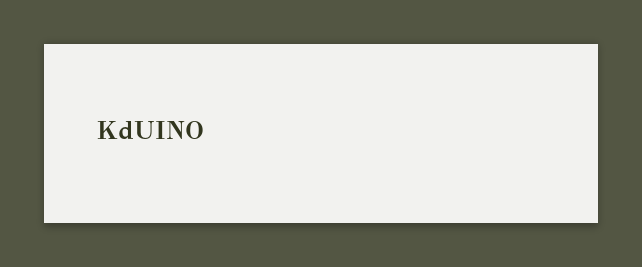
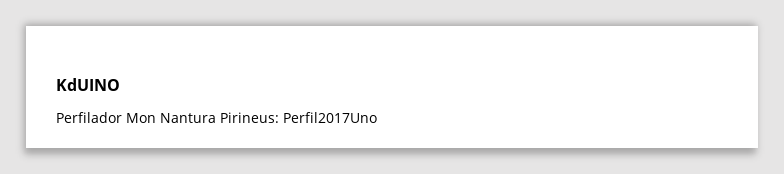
+ Perfilador Mon Nantura Pirineus: Perfil2017Uno

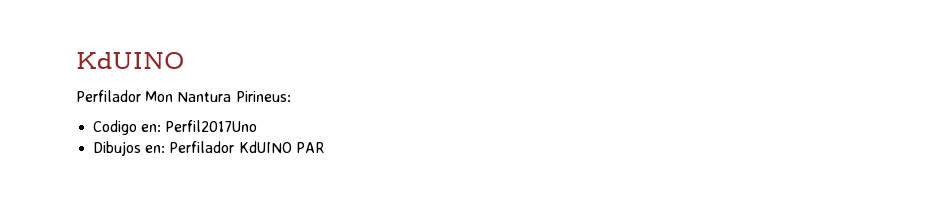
- Perfilador Mon Nantura Pirineus: Perfil2017Uno
+ Perfilador Mon Nantura Pirineus:
+ Codigo en: Perfil2017Uno
+ Dibujos en: Perfilador KdUINO PAR

